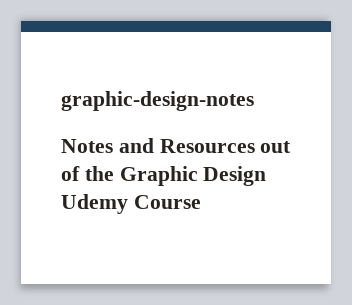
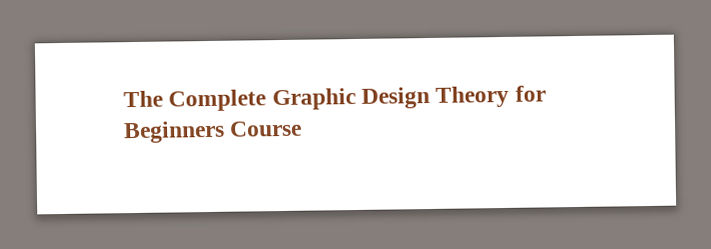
- graphic-design-notes
- Notes and Resources out of the Graphic Design Udemy Course
+ The Complete Graphic Design Theory for Beginners Course

